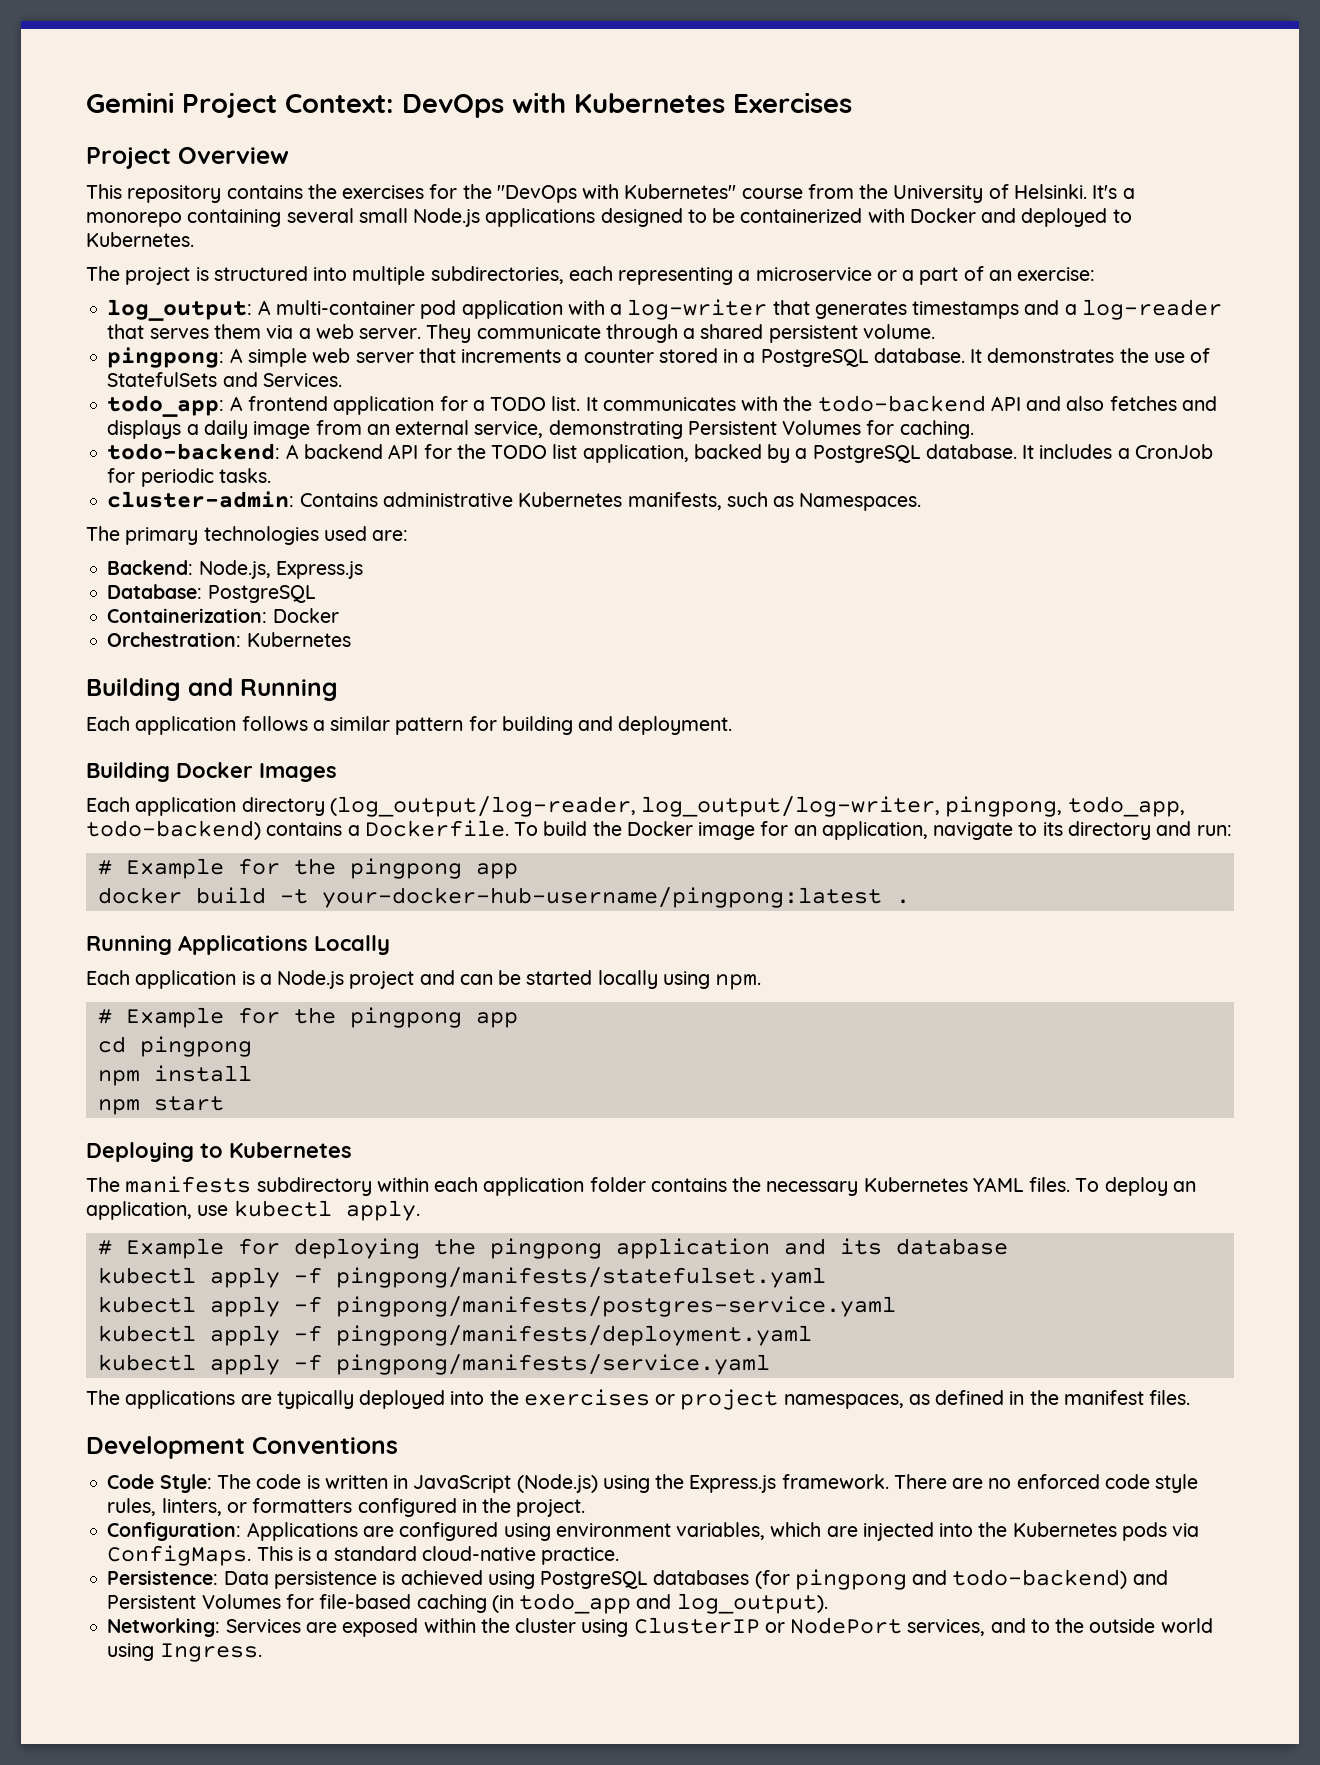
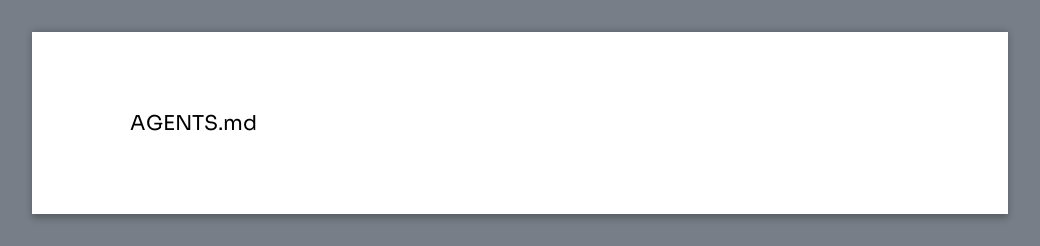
- Gemini Project Context: DevOps with Kubernetes Exercises
- Project Overview
- This repository contains the exercises for the "DevOps with Kubernetes" course from the University of Helsinki. It's a monorepo containing several small Node.js applications designed to be containerized with Docker and deployed to Kubernetes.
- The project is structured into multiple subdirectories, each representing a microservice or a part of an exercise:
- log_output: A multi-container pod application with a log-writer that generates timestamps and a log-reader that serves them via a web server. They communicate through a shared persistent volume.
- pingpong: A simple web server that increments a counter stored in a PostgreSQL database. It demonstrates the use of StatefulSets and Services.
- todo_app: A frontend application for a TODO list. It communicates with the todo-backend API and also fetches and displays a daily image from an external service, demonstrating Persistent Volumes for caching.
- todo-backend: A backend API for the TODO list application, backed by a PostgreSQL database. It includes a CronJob for periodic tasks.
- cluster-admin: Contains administrative Kubernetes manifests, such as Namespaces.
- The primary technologies used are:
- Backend: Node.js, Express.js
- Database: PostgreSQL
- Containerization: Docker
- Orchestration: Kubernetes
- Building and Running
- Each application follows a similar pattern for building and deployment.
- Building Docker Images
- Each application directory (log_output/log-reader, log_output/log-writer, pingpong, todo_app, todo-backend) contains a Dockerfile. To build the Docker image for an application, navigate to its directory and run:
- # Example for the pingpong app
- docker build -t your-docker-hub-username/pingpong:latest .
- Running Applications Locally
- Each application is a Node.js project and can be started locally using npm.
- # Example for the pingpong app
- cd pingpong
- npm install
- npm start
- Deploying to Kubernetes
- The manifests subdirectory within each application folder contains the necessary Kubernetes YAML files. To deploy an application, use kubectl apply.
- # Example for deploying the pingpong application and its database
- kubectl apply -f pingpong/manifests/statefulset.yaml
- kubectl apply -f pingpong/manifests/postgres-service.yaml
- kubectl apply -f pingpong/manifests/deployment.yaml
- kubectl apply -f pingpong/manifests/service.yaml
- The applications are typically deployed into the exercises or project namespaces, as defined in the manifest files.
- Development Conventions
- Code Style: The code is written in JavaScript (Node.js) using the Express.js framework. There are no enforced code style rules, linters, or formatters configured in the project.
- Configuration: Applications are configured using environment variables, which are injected into the Kubernetes pods via ConfigMaps. This is a standard cloud-native practice.
- Persistence: Data persistence is achieved using PostgreSQL databases (for pingpong and todo-backend) and Persistent Volumes for file-based caching (in todo_app and log_output).
- Networking: Services are exposed within the cluster using ClusterIP or NodePort services, and to the outside world using Ingress.
+ AGENTS.md

